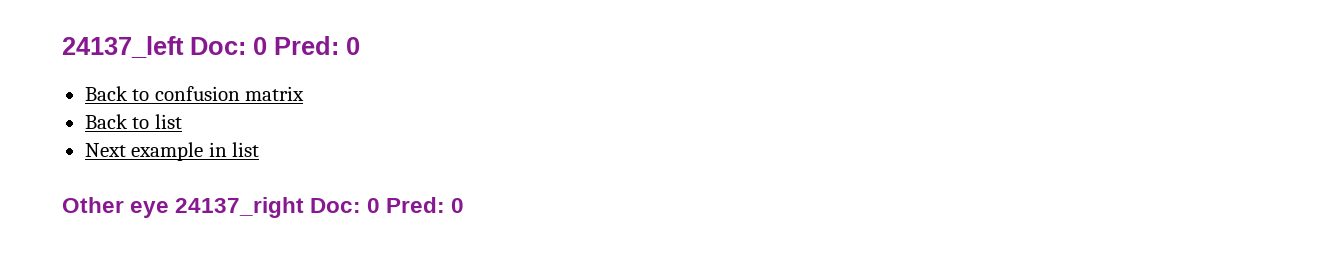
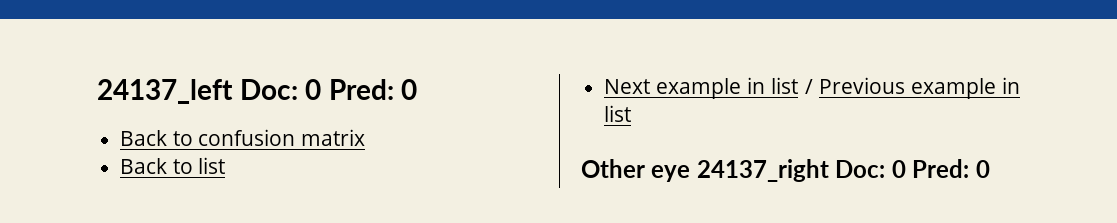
- Next example in list
+ Next example in list / Previous example in list

